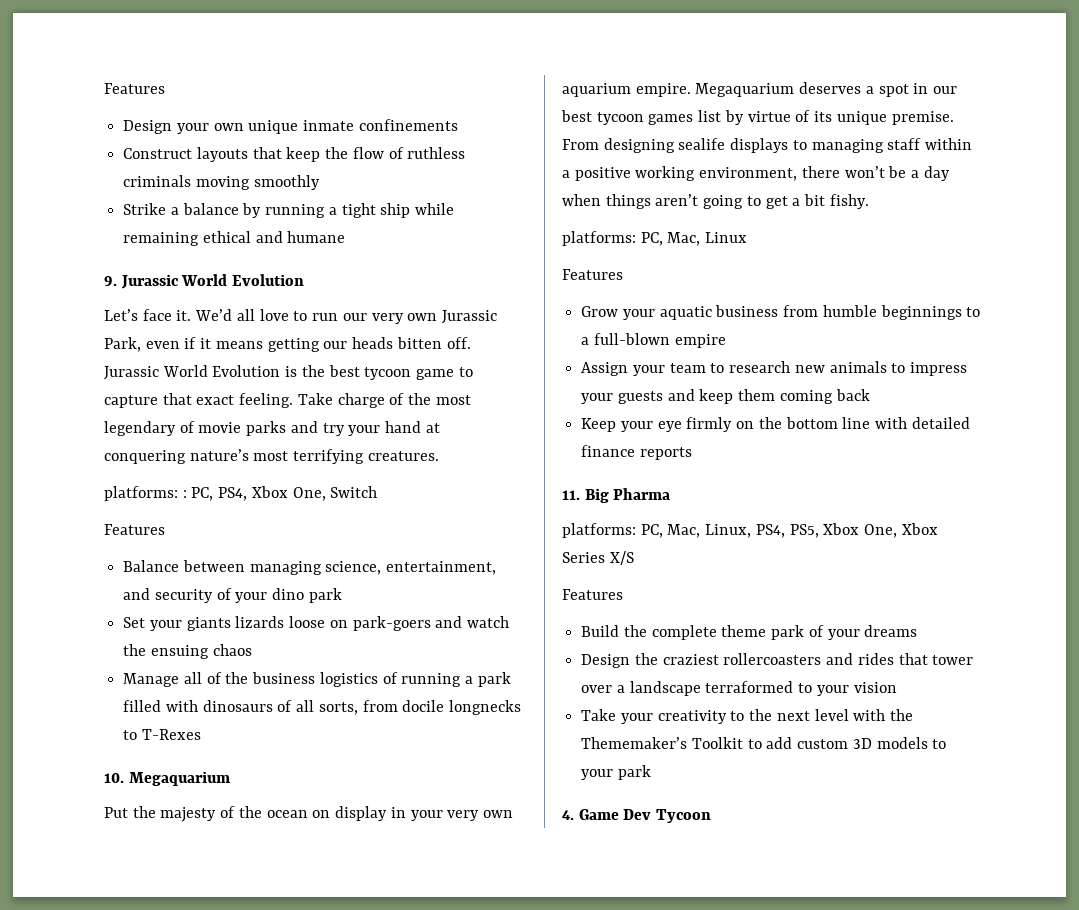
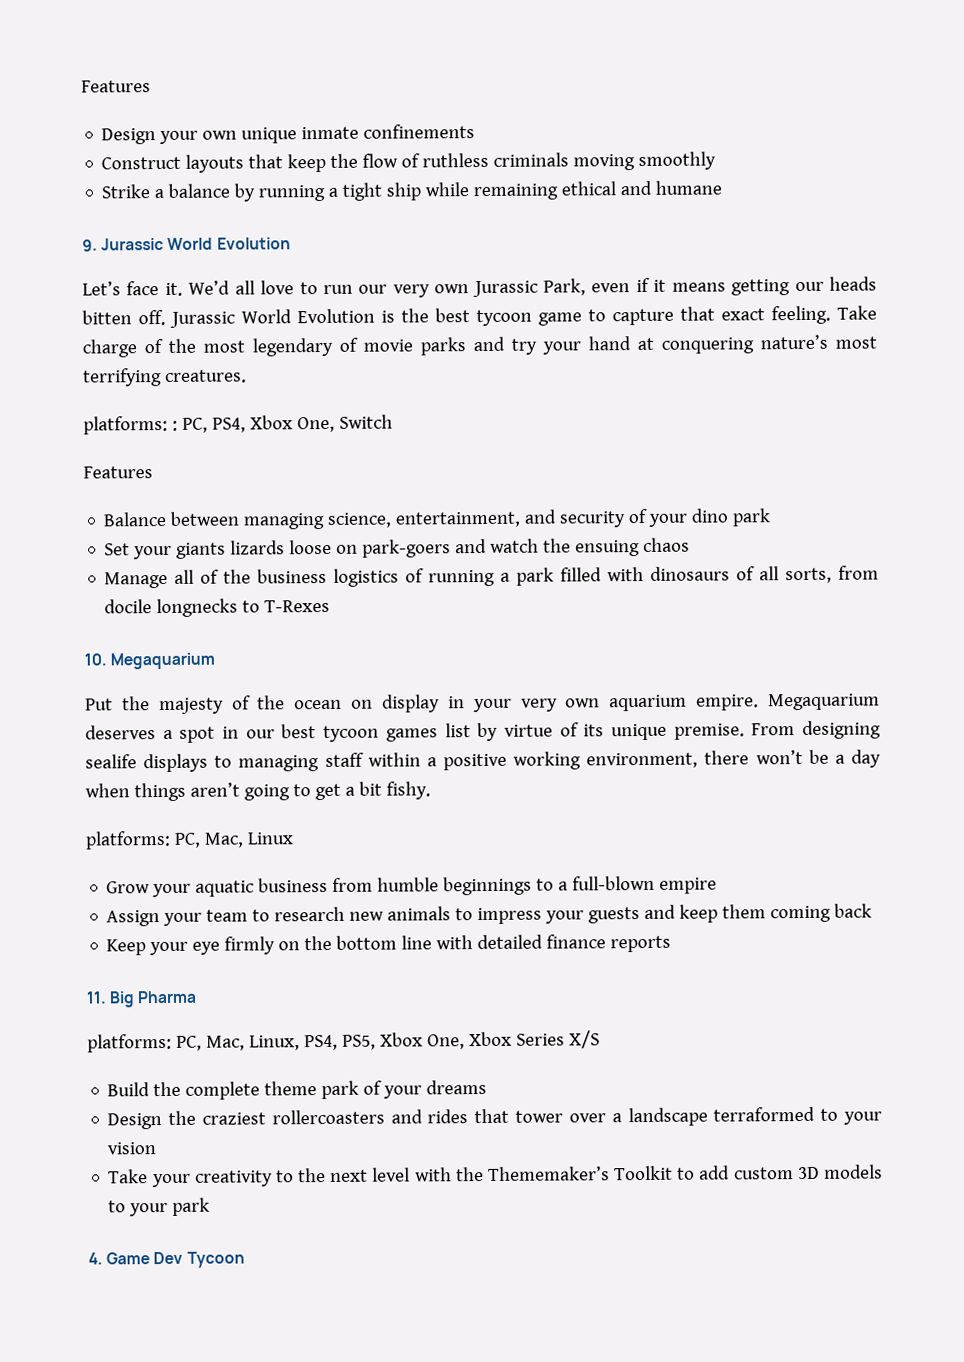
  platforms: PC, Mac, Linux
- Features
  platforms: PC, Mac, Linux, PS4, PS5, Xbox One, Xbox Series X/S
- Features

